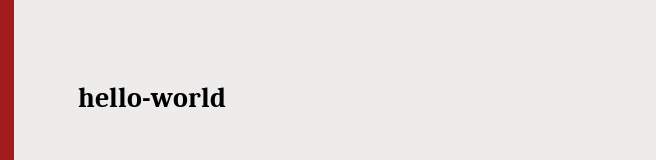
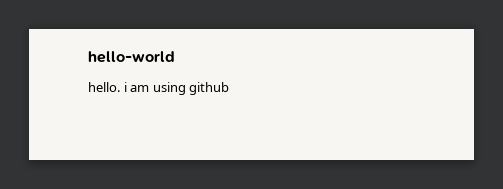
+ hello. i am using github

